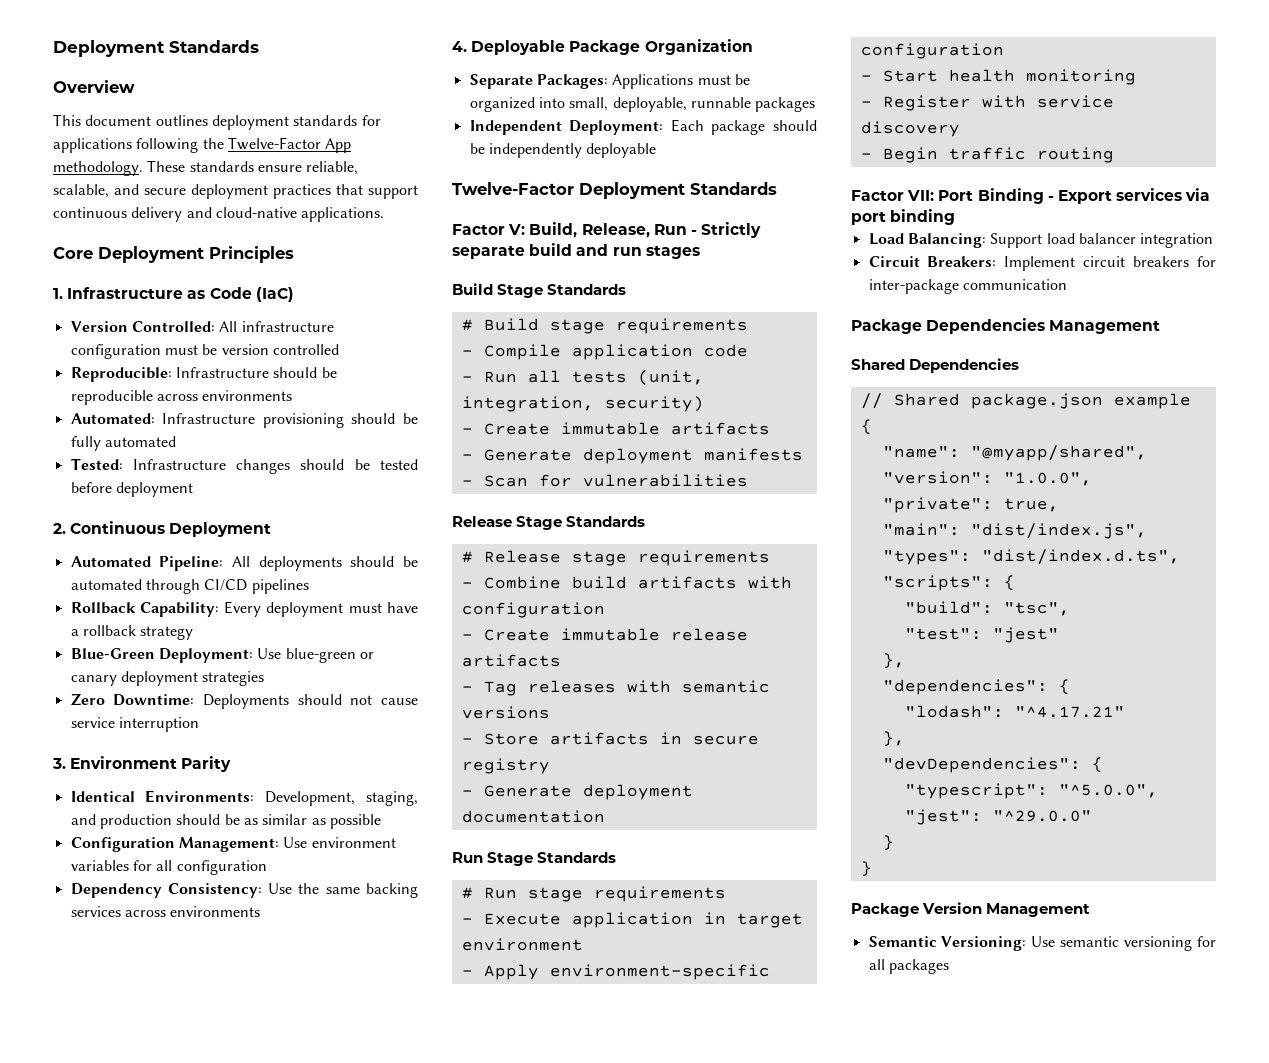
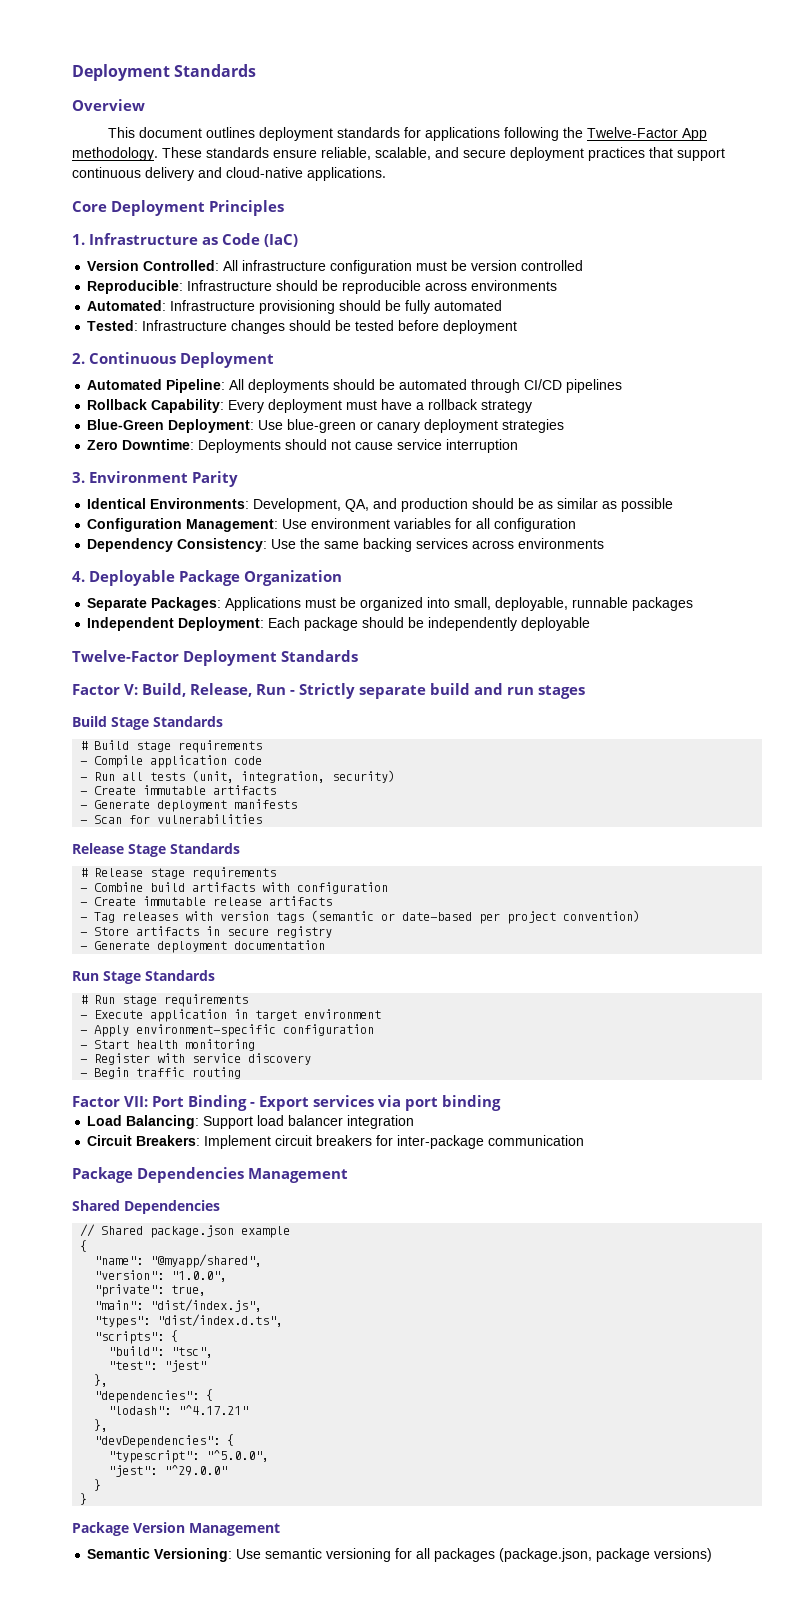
- Identical Environments: Development, staging, and production should be as similar as possible
+ Identical Environments: Development, QA, and production should be as similar as possible
- - Tag releases with semantic versions
+ - Tag releases with version tags (semantic or date-based per project convention)
- Semantic Versioning: Use semantic versioning for all packages
+ Semantic Versioning: Use semantic versioning for all packages (package.json, package versions)

